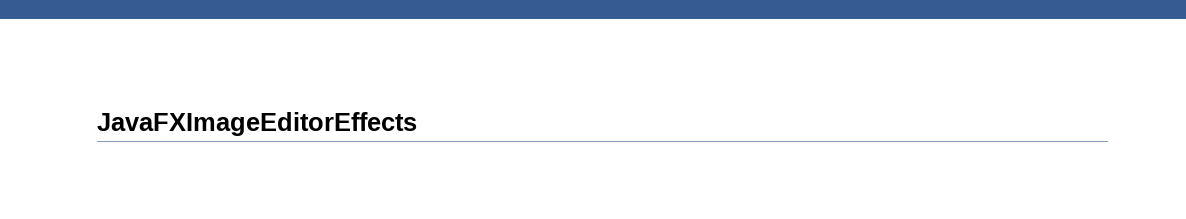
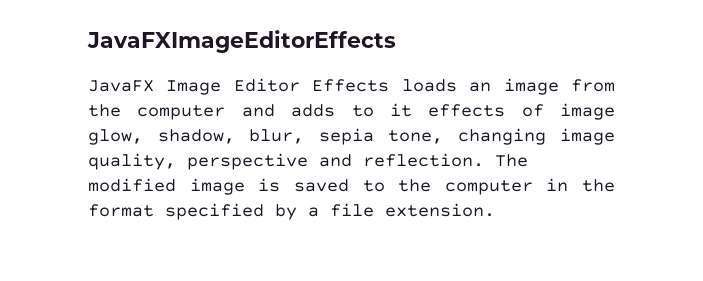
+ JavaFX Image Editor Effects loads an image from the computer and adds to it effects of image glow, shadow, blur, sepia tone, changing image quality, perspective and reflection. The modified image is saved to the computer in the format specified by a file extension.

